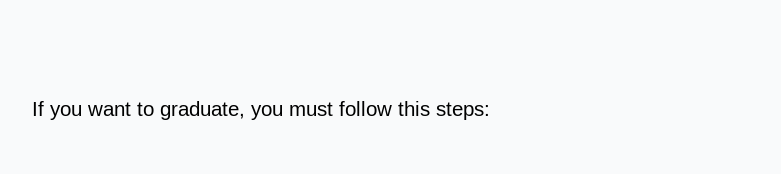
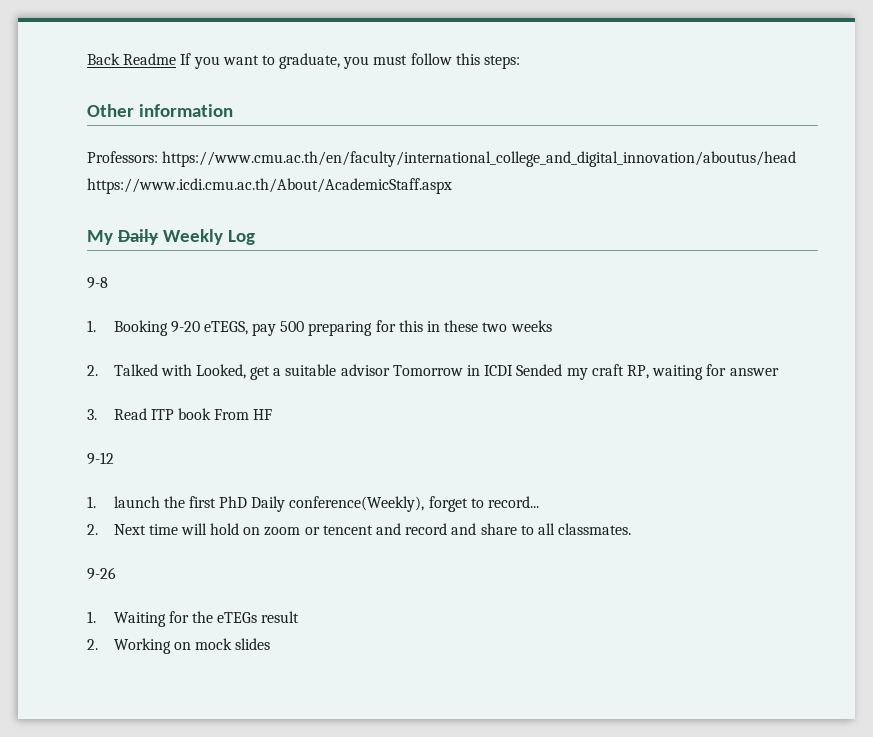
- If you want to graduate, you must follow this steps:
+ Back Readme If you want to graduate, you must follow this steps:
+ Other information
+ Professors: https://www.cmu.ac.th/en/faculty/international_college_and_digital_innovation/aboutus/head https://www.icdi.cmu.ac.th/About/AcademicStaff.aspx
+ My Daily Weekly Log
+ 9-8
+ 1. Booking 9-20 eTEGS, pay 500 preparing for this in these two weeks
+ 2. Talked with Looked, get a suitable advisor Tomorrow in ICDI Sended my craft RP, waiting for answer
+ 3. Read ITP book From HF
+ 9-12
+ 1. launch the first PhD Daily conference(Weekly), forget to record...
+ 2. Next time will hold on zoom or tencent and record and share to all classmates.
+ 9-26
+ 1. Waiting for the eTEGs result
+ 2. Working on mock slides

